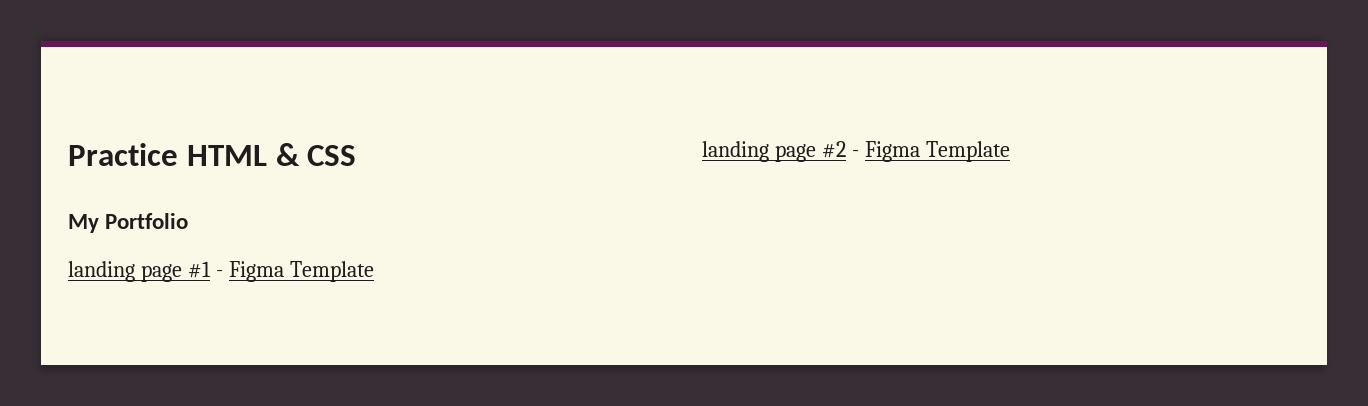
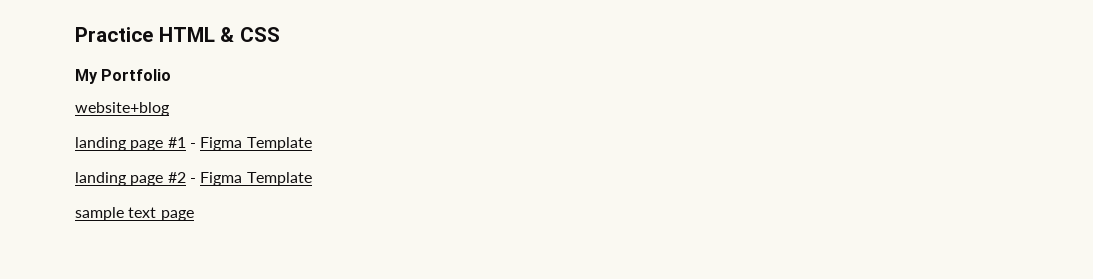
+ website+blog
+ sample text page

